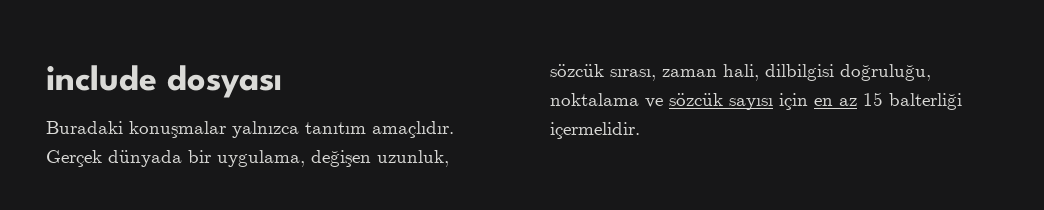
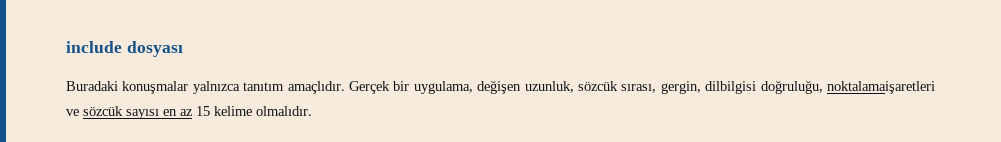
- Gerçek dünyada bir uygulama, değişen uzunluk, sözcük sırası, zaman hali, dilbilgisi doğruluğu, noktalama ve sözcük sayısı için en az 15 balterliği içermelidir.
+ Gerçek bir uygulama, değişen uzunluk, sözcük sırası, gergin, dilbilgisi doğruluğu, noktalamaişaretleri ve sözcük sayısı en az 15 kelime olmalıdır.

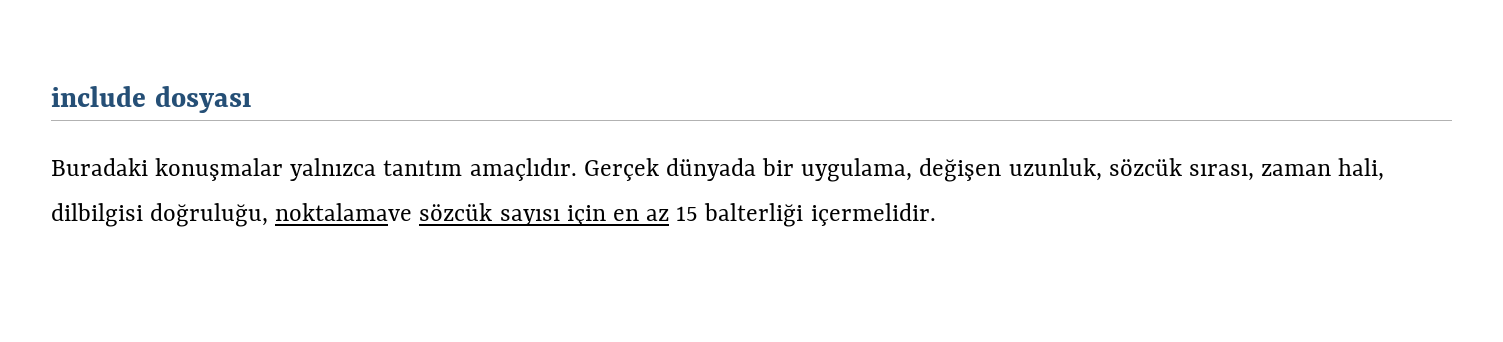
- Gerçek bir uygulama, değişen uzunluk, sözcük sırası, gergin, dilbilgisi doğruluğu, noktalamaişaretleri ve sözcük sayısı en az 15 kelime olmalıdır.
+ Gerçek dünyada bir uygulama, değişen uzunluk, sözcük sırası, zaman hali, dilbilgisi doğruluğu, noktalamave sözcük sayısı için en az 15 balterliği içermelidir.

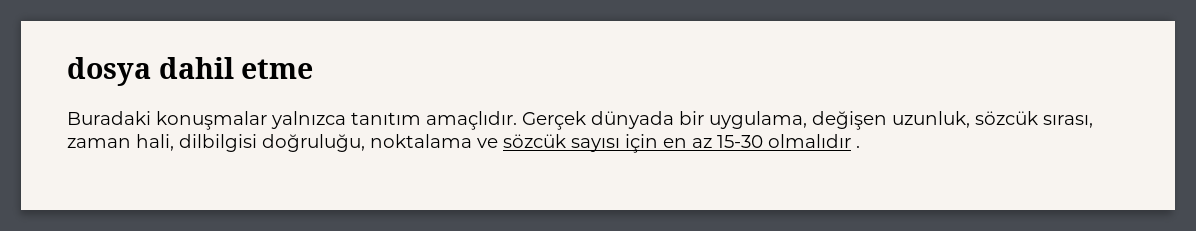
- include dosyası
+ dosya dahil etme
- Gerçek dünyada bir uygulama, değişen uzunluk, sözcük sırası, zaman hali, dilbilgisi doğruluğu, noktalamave sözcük sayısı için en az 15 balterliği içermelidir.
+ Gerçek dünyada bir uygulama, değişen uzunluk, sözcük sırası, zaman hali, dilbilgisi doğruluğu, noktalama ve sözcük sayısı için en az 15-30 olmalıdır .

